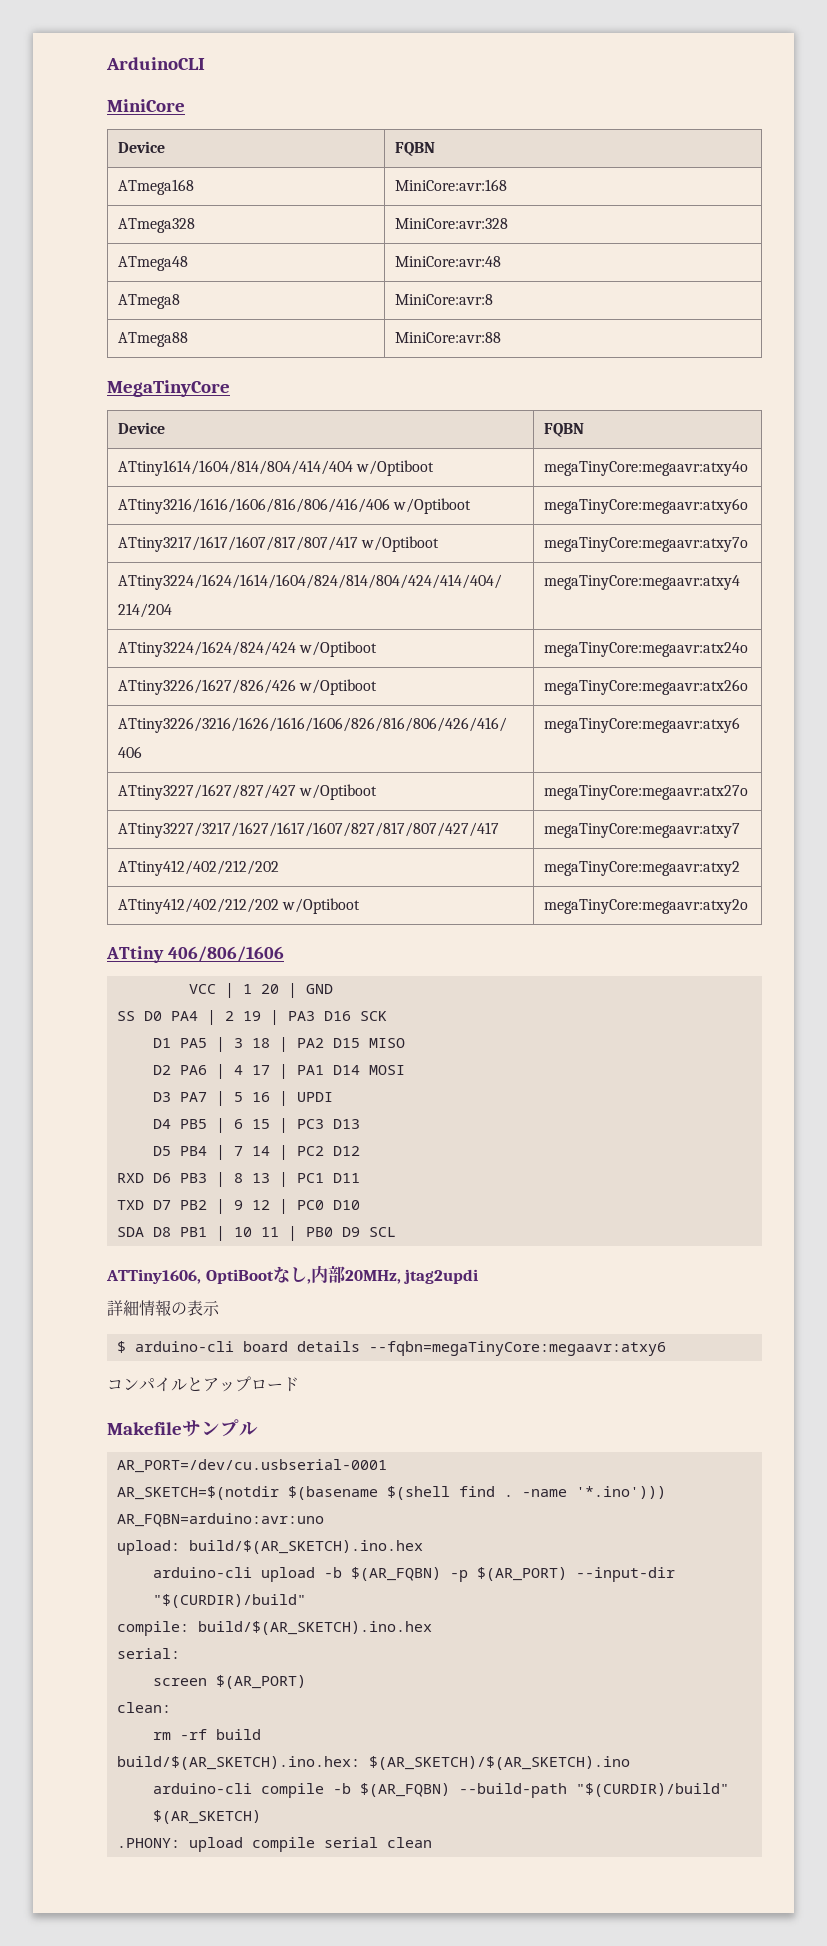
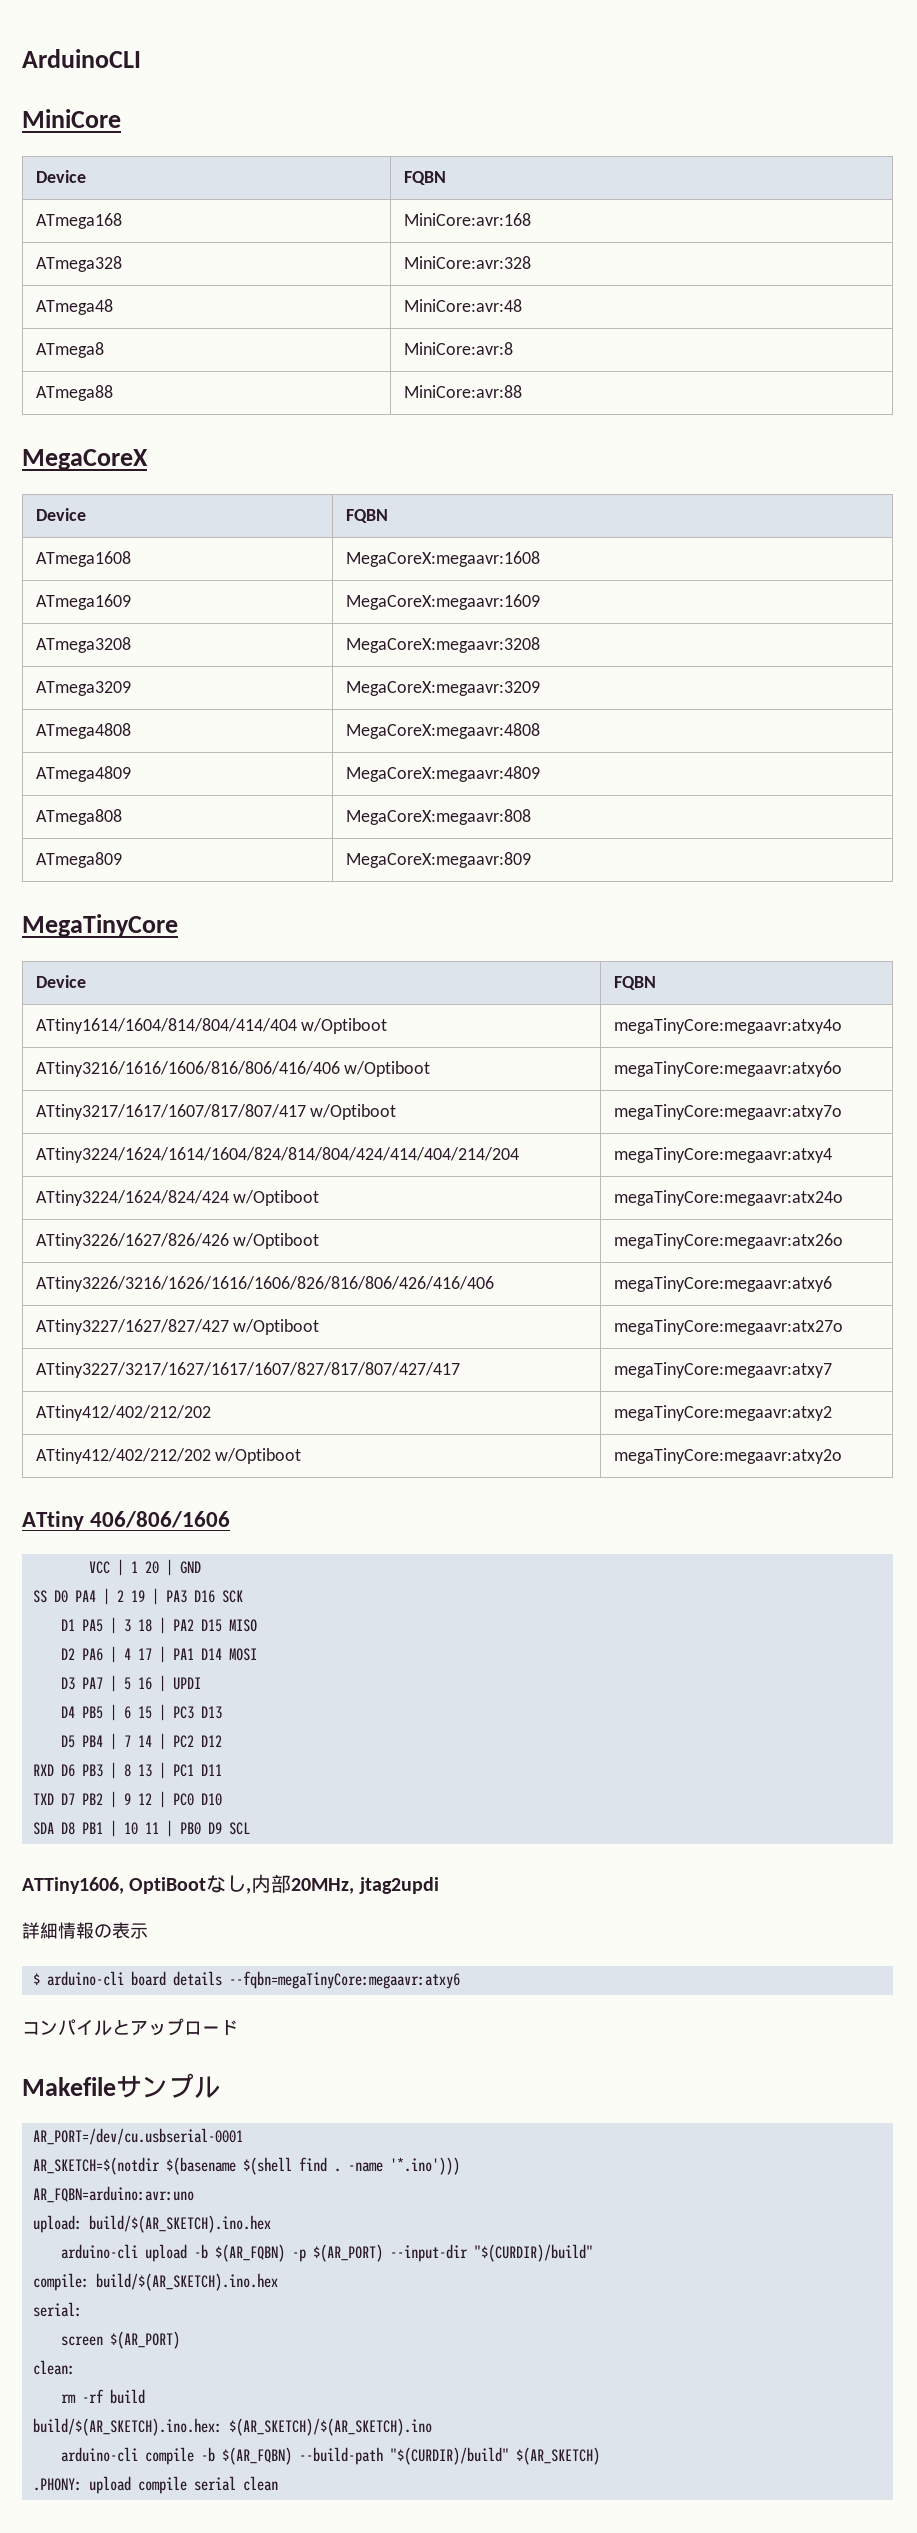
+ MegaCoreX
+ Device | FQBN
+ ATmega1608 | MegaCoreX:megaavr:1608
+ ATmega1609 | MegaCoreX:megaavr:1609
+ ATmega3208 | MegaCoreX:megaavr:3208
+ ATmega3209 | MegaCoreX:megaavr:3209
+ ATmega4808 | MegaCoreX:megaavr:4808
+ ATmega4809 | MegaCoreX:megaavr:4809
+ ATmega808 | MegaCoreX:megaavr:808
+ ATmega809 | MegaCoreX:megaavr:809

